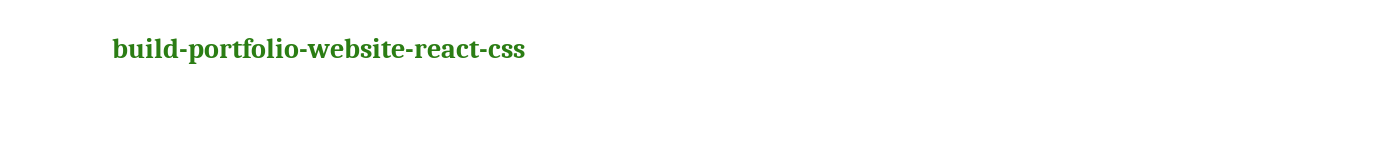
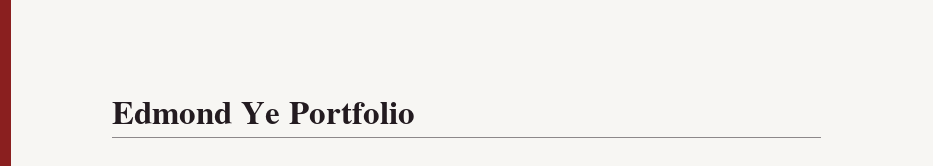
- build-portfolio-website-react-css
+ Edmond Ye Portfolio

